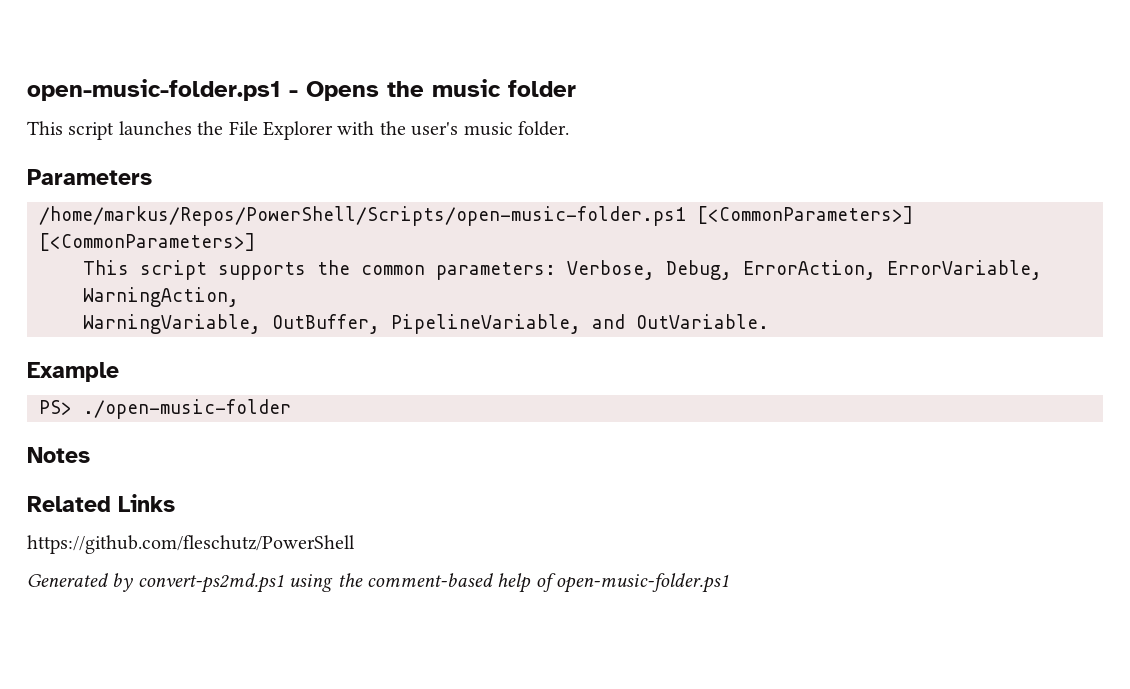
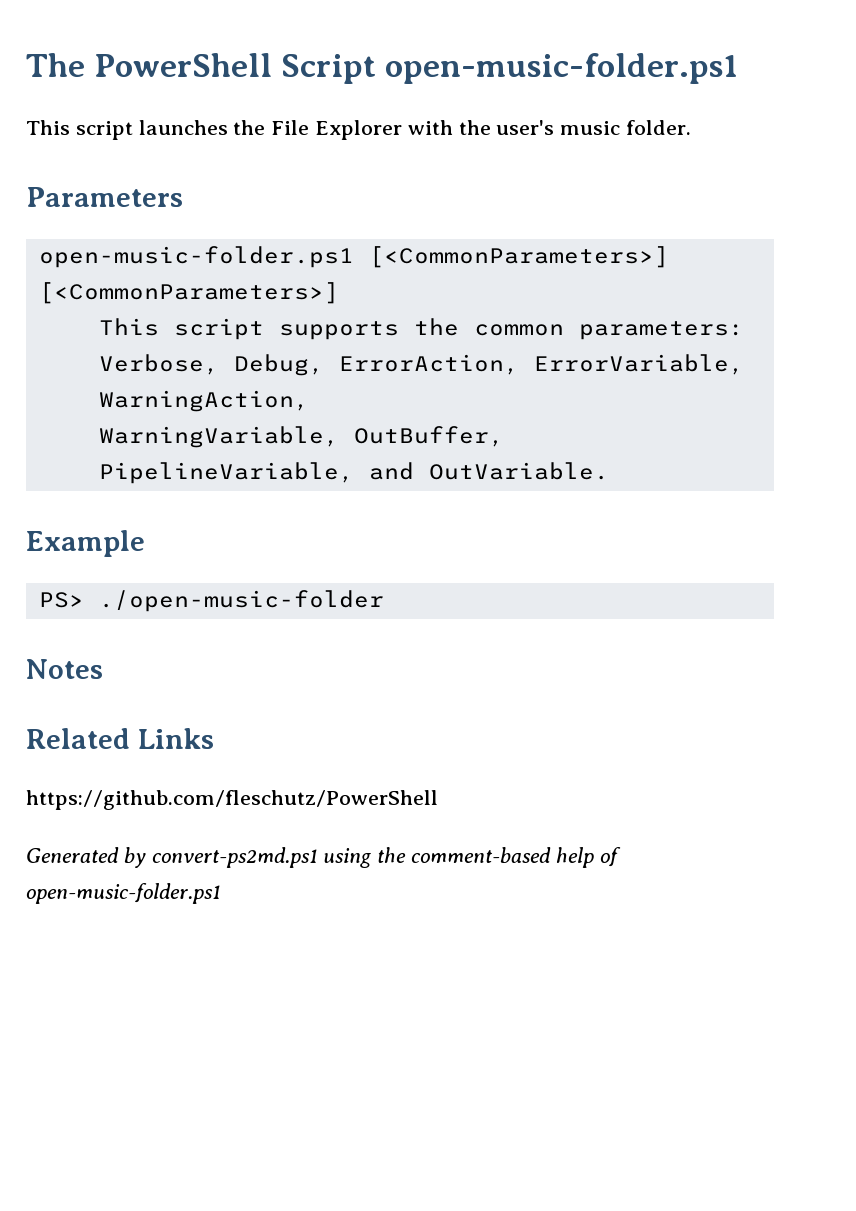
- open-music-folder.ps1 - Opens the music folder
+ The PowerShell Script open-music-folder.ps1
- /home/markus/Repos/PowerShell/Scripts/open-music-folder.ps1 [<CommonParameters>]
+ open-music-folder.ps1 [<CommonParameters>]

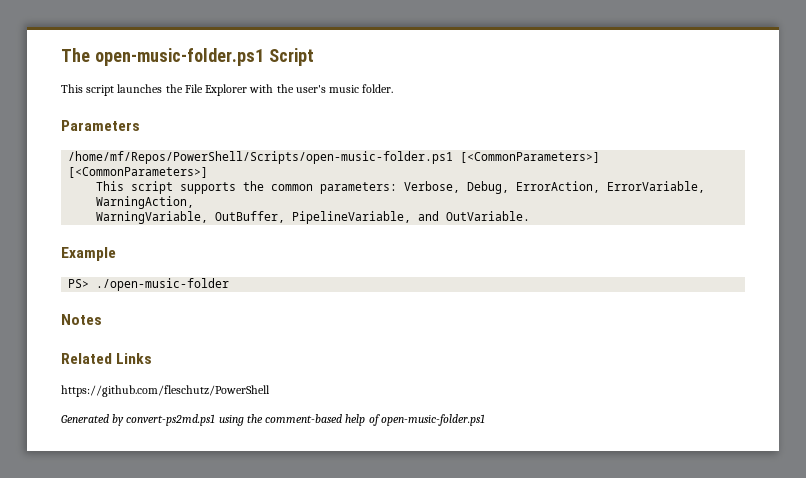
- The PowerShell Script open-music-folder.ps1
+ The open-music-folder.ps1 Script
- open-music-folder.ps1 [<CommonParameters>]
+ /home/mf/Repos/PowerShell/Scripts/open-music-folder.ps1 [<CommonParameters>]

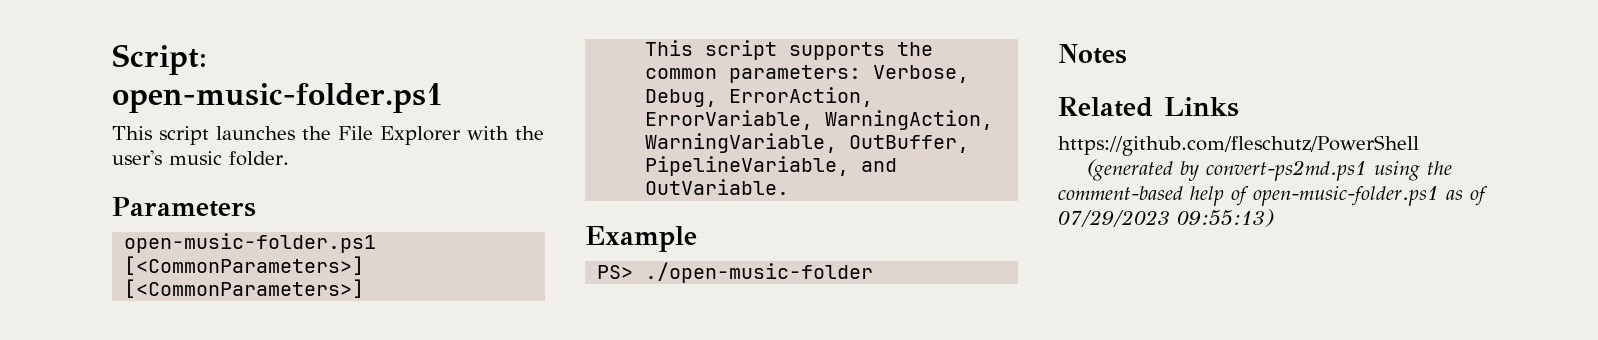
- The open-music-folder.ps1 Script
+ Script: open-music-folder.ps1
- /home/mf/Repos/PowerShell/Scripts/open-music-folder.ps1 [<CommonParameters>]
+ open-music-folder.ps1 [<CommonParameters>]
- Generated by convert-ps2md.ps1 using the comment-based help of open-music-folder.ps1
+ (generated by convert-ps2md.ps1 using the comment-based help of open-music-folder.ps1 as of 07/29/2023 09:55:13)

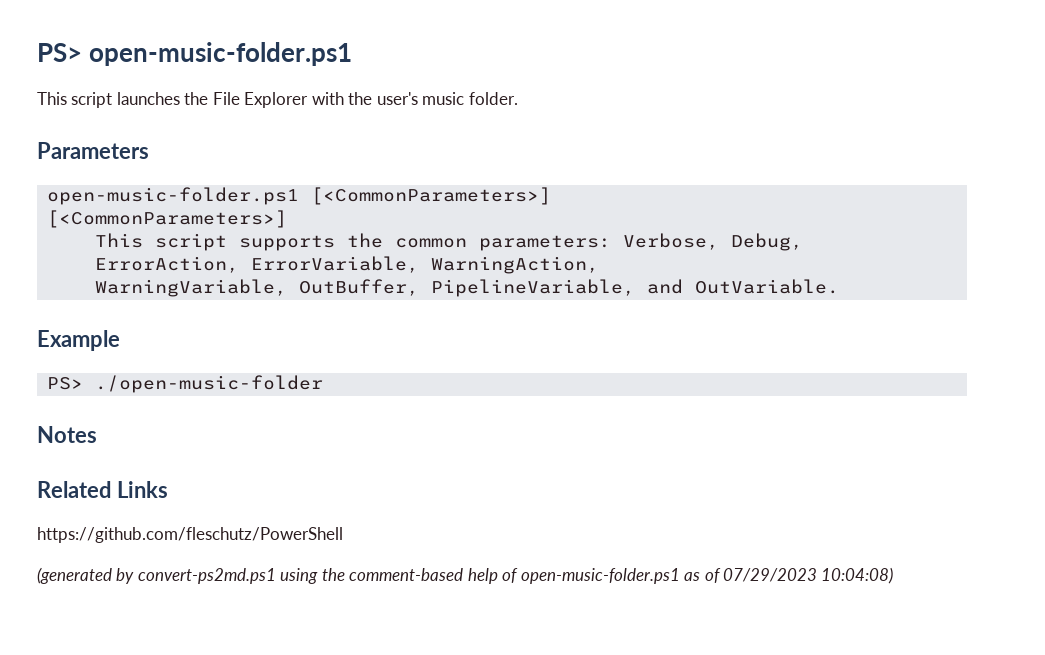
- Script: open-music-folder.ps1
+ PS> open-music-folder.ps1
- (generated by convert-ps2md.ps1 using the comment-based help of open-music-folder.ps1 as of 07/29/2023 09:55:13)
+ (generated by convert-ps2md.ps1 using the comment-based help of open-music-folder.ps1 as of 07/29/2023 10:04:08)

